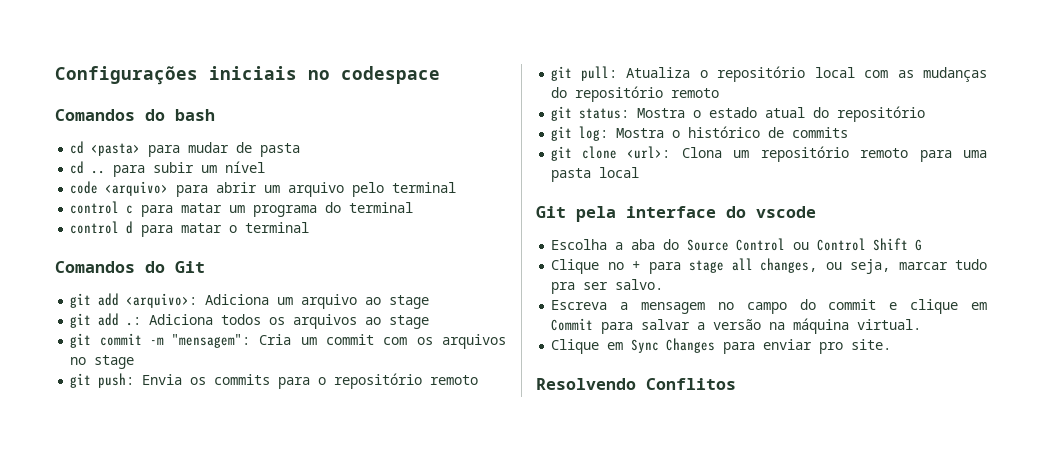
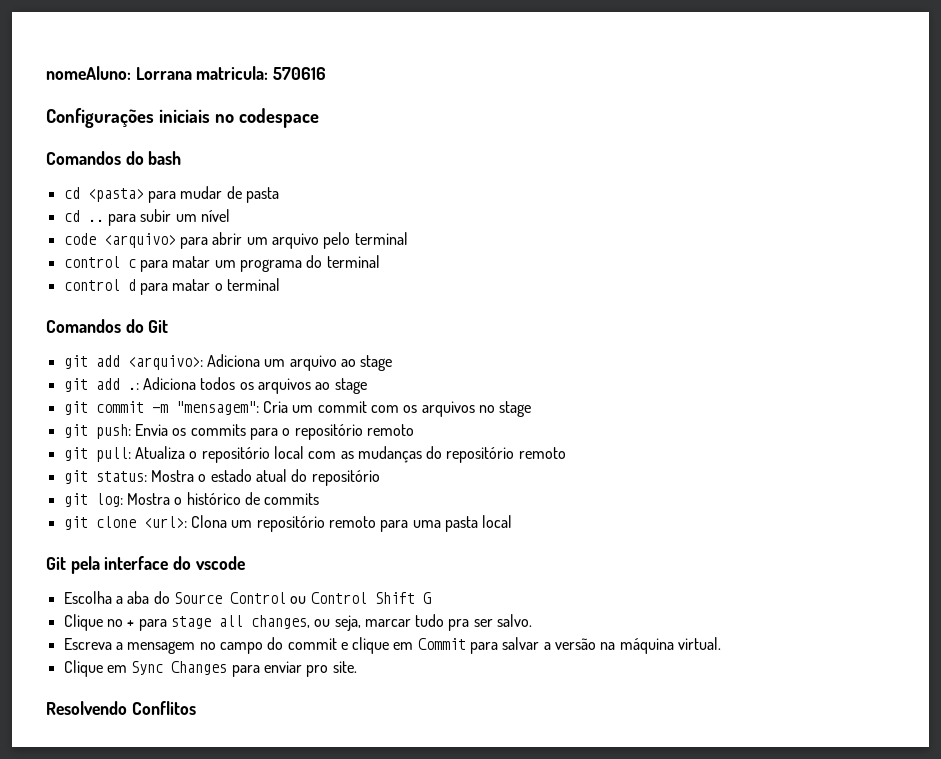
+ nomeAluno: Lorrana matricula: 570616

